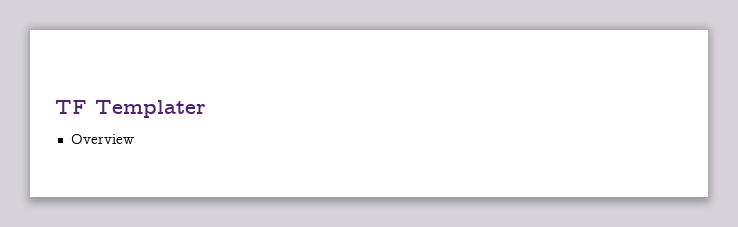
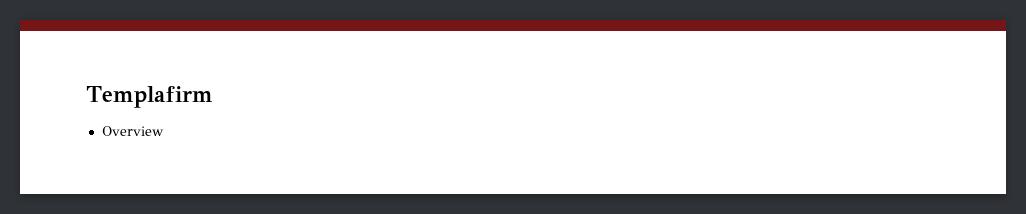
- TF Templater
+ Templafirm

